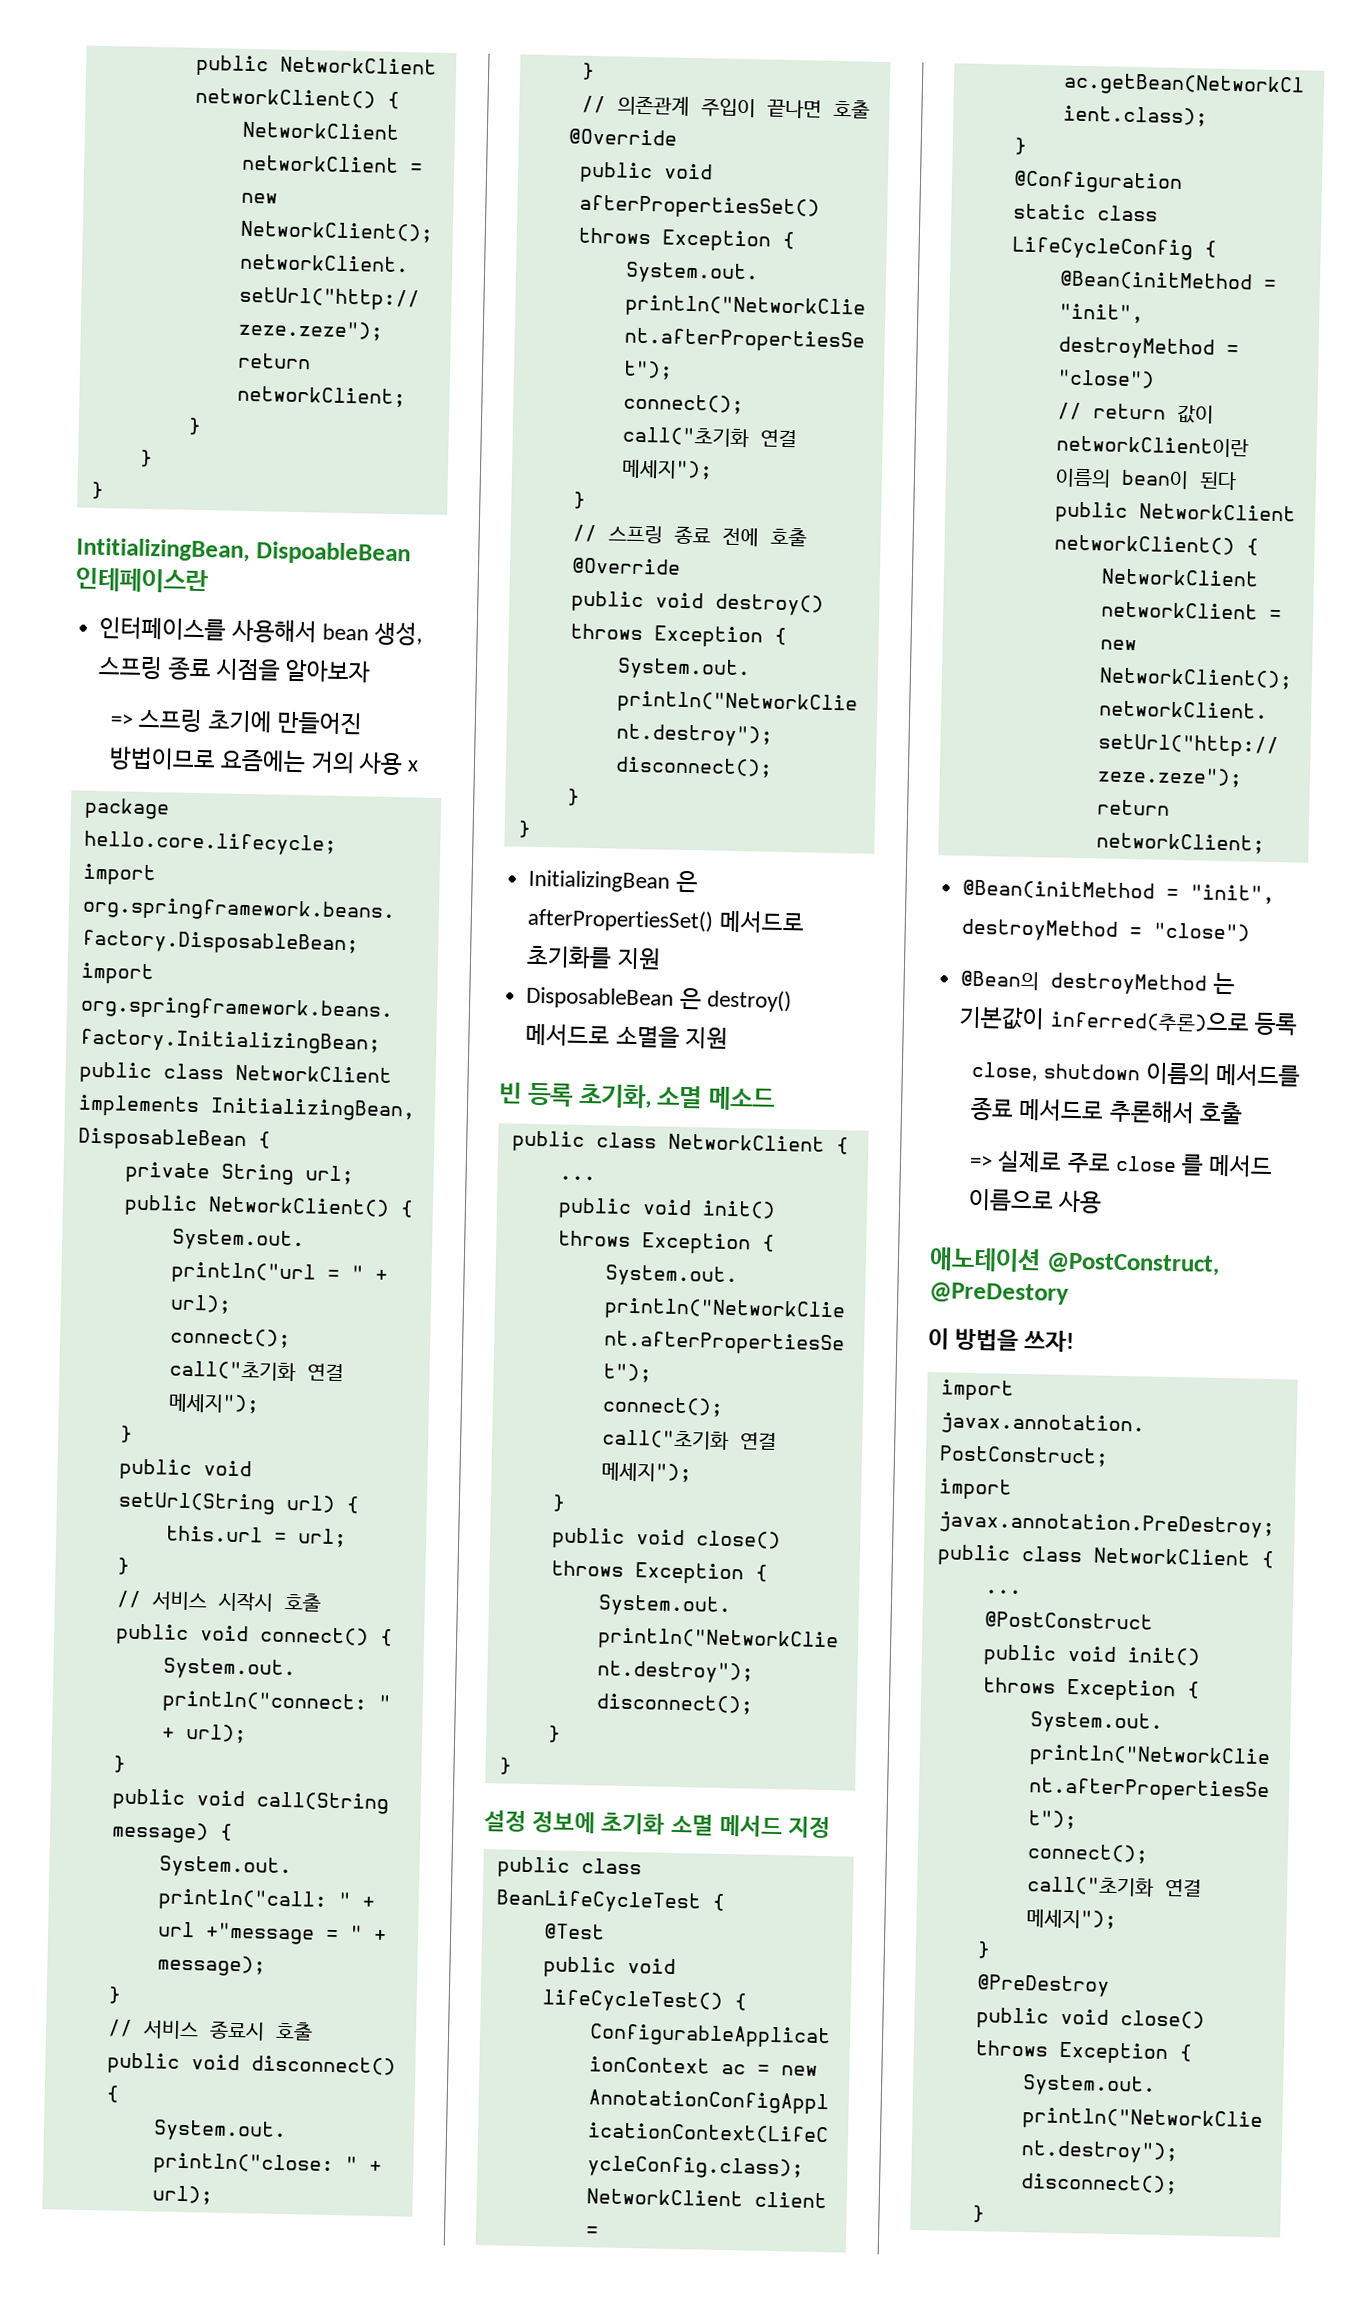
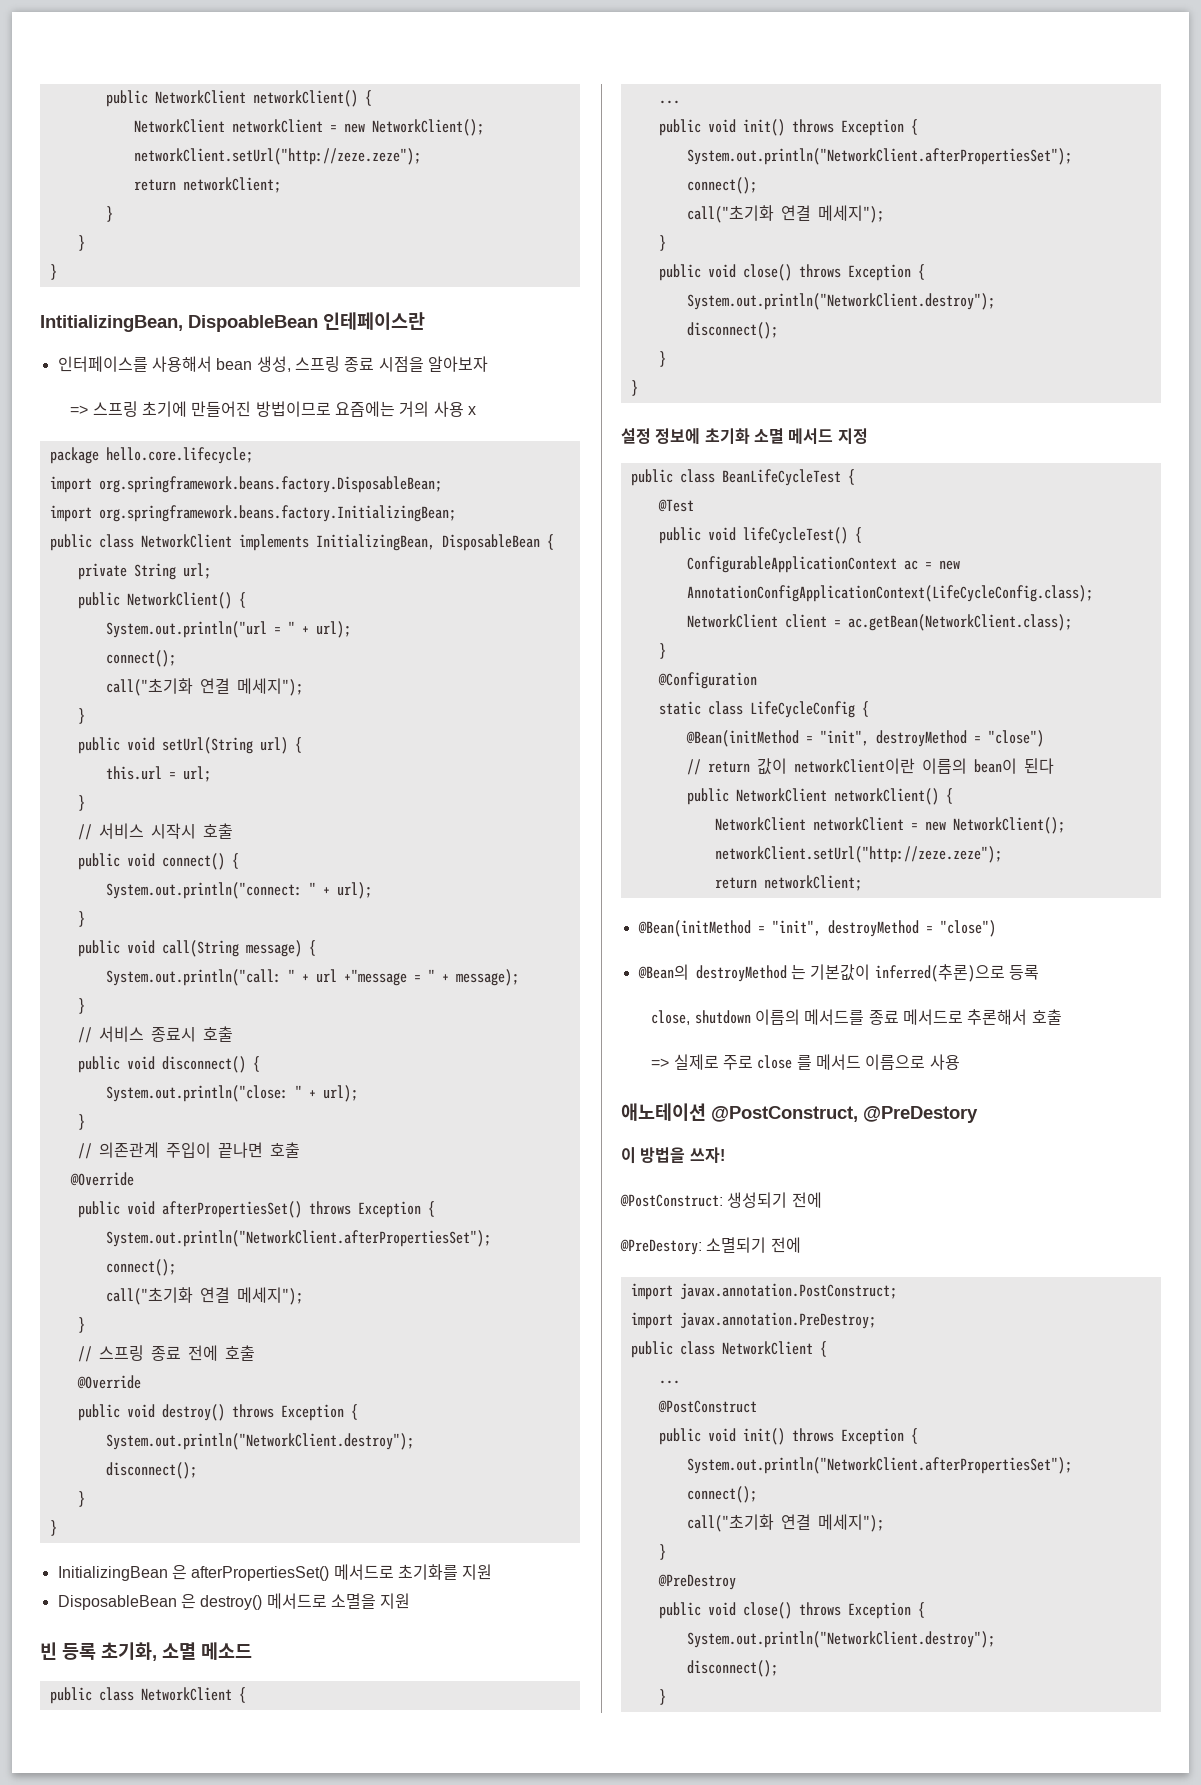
+ @PostConstruct: 생성되기 전에
+ @PreDestory: 소멸되기 전에

